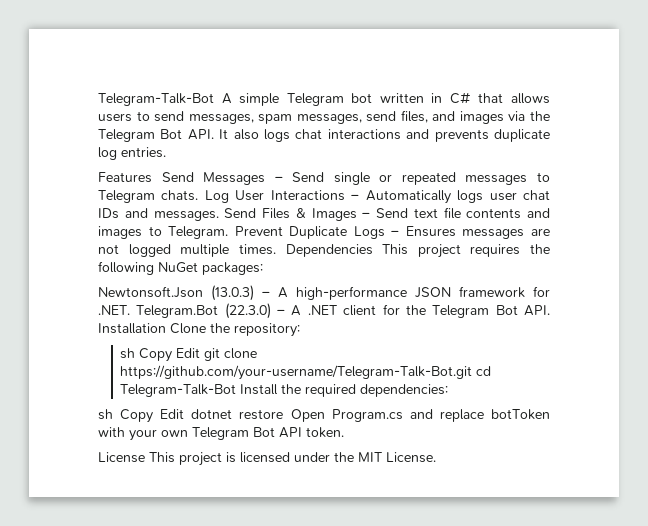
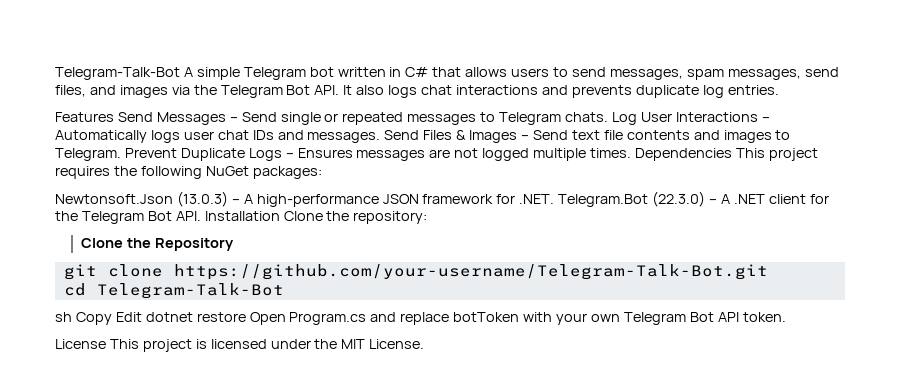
- sh Copy Edit git clone https://github.com/your-username/Telegram-Talk-Bot.git cd Telegram-Talk-Bot Install the required dependencies:
+ Clone the Repository
+ git clone https://github.com/your-username/Telegram-Talk-Bot.git
+ cd Telegram-Talk-Bot

